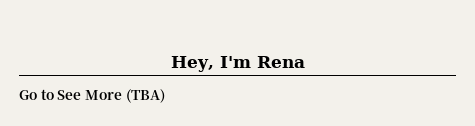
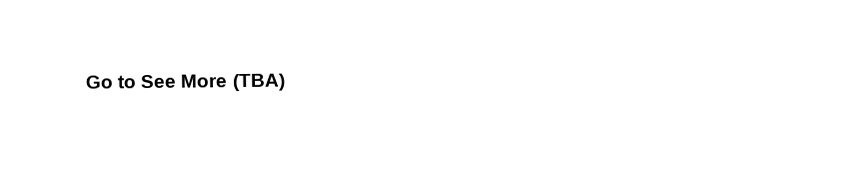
- Hey, I'm Rena

